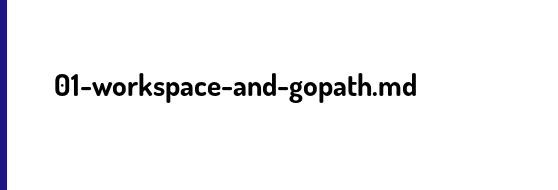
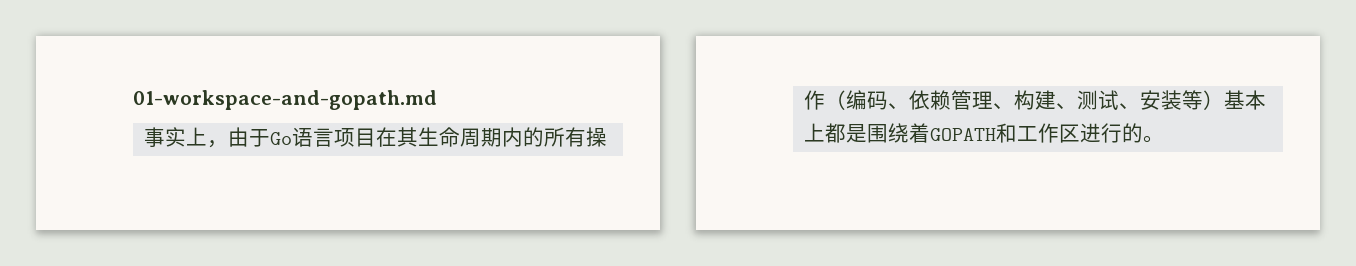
+ 事实上，由于Go语言项目在其生命周期内的所有操作（编码、依赖管理、构建、测试、安装等）基本上都是围绕着GOPATH和工作区进行的。

